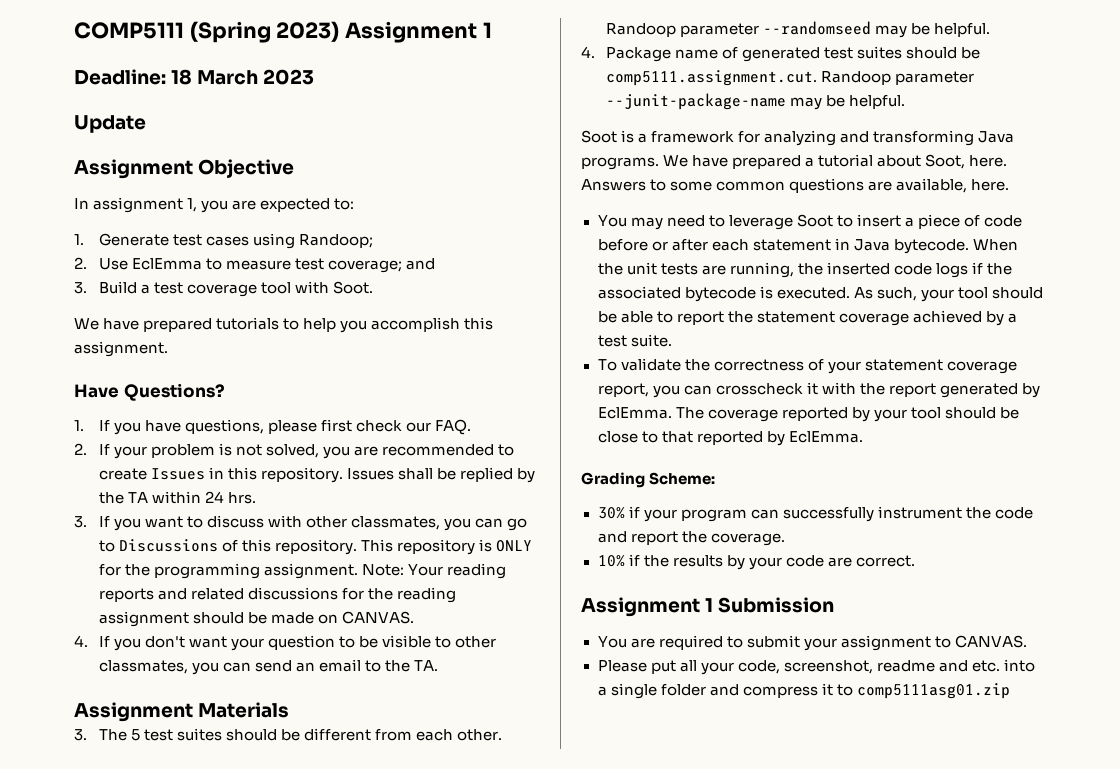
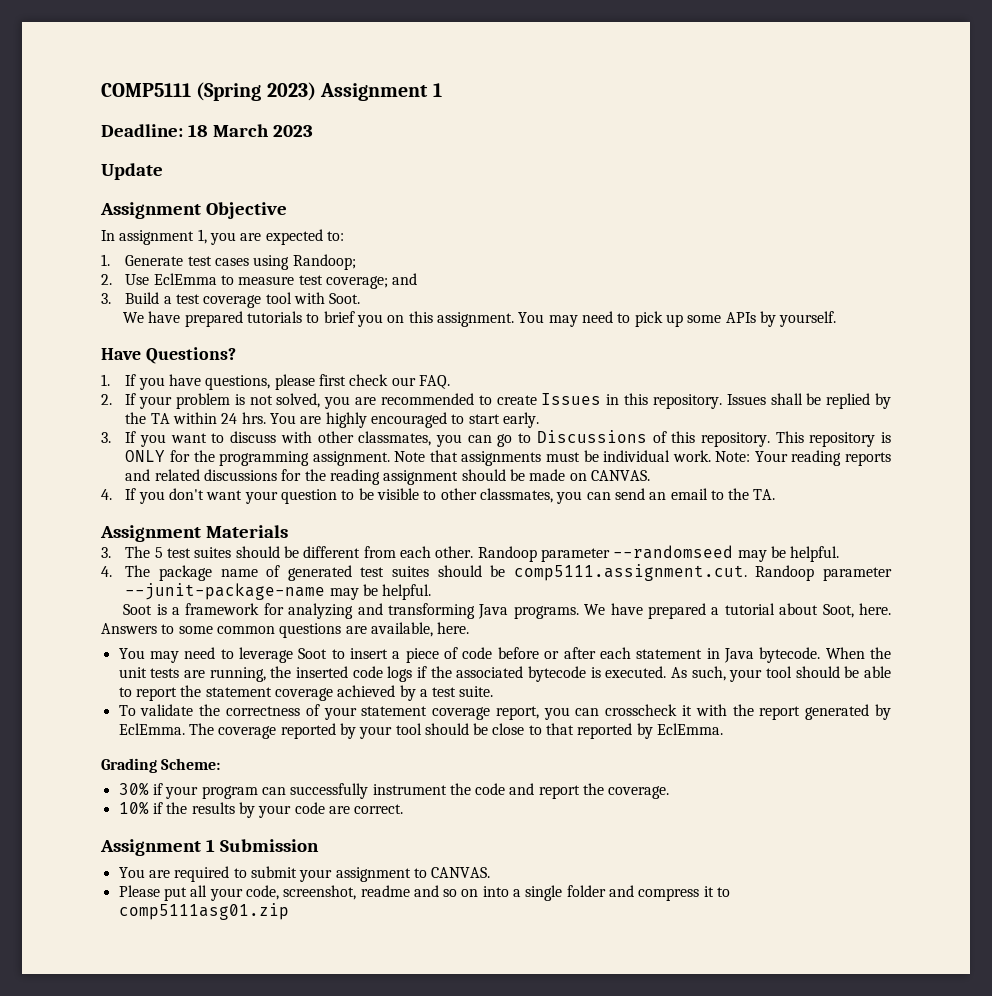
- We have prepared tutorials to help you accomplish this assignment.
+ We have prepared tutorials to brief you on this assignment. You may need to pick up some APIs by yourself.
+ You are highly encouraged to start early.
+ Note that assignments must be individual work.
- 4. Package name of generated test suites should be comp5111.assignment.cut. Randoop parameter --junit-package-name may be helpful.
+ 4. The package name of generated test suites should be comp5111.assignment.cut. Randoop parameter --junit-package-name may be helpful.
- Please put all your code, screenshot, readme and etc. into a single folder and compress it to comp5111asg01.zip
+ Please put all your code, screenshot, readme and so on into a single folder and compress it to comp5111asg01.zip

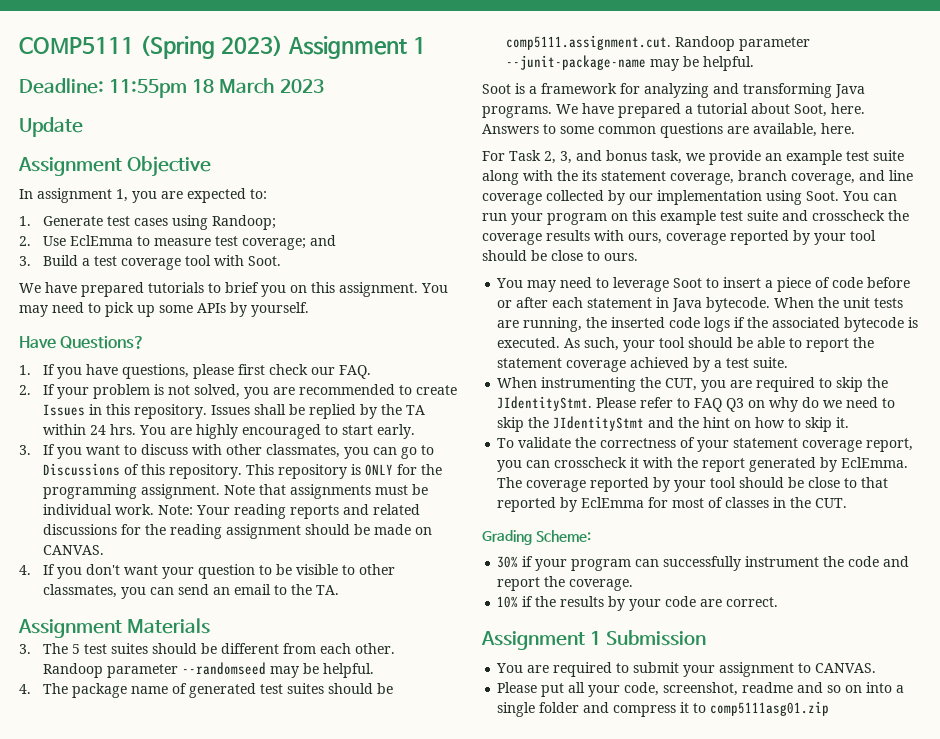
- Deadline: 18 March 2023
+ Deadline: 11:55pm 18 March 2023
+ For Task 2, 3, and bonus task, we provide an example test suite along with the its statement coverage, branch coverage, and line coverage collected by our implementation using Soot. You can run your program on this example test suite and crosscheck the coverage results with ours, coverage reported by your tool should be close to ours.
+ When instrumenting the CUT, you are required to skip the JIdentityStmt. Please refer to FAQ Q3 on why do we need to skip the JIdentityStmt and the hint on how to skip it.
- The coverage reported by your tool should be close to that reported by EclEmma.
+ The coverage reported by your tool should be close to that reported by EclEmma for most of classes in the CUT.

